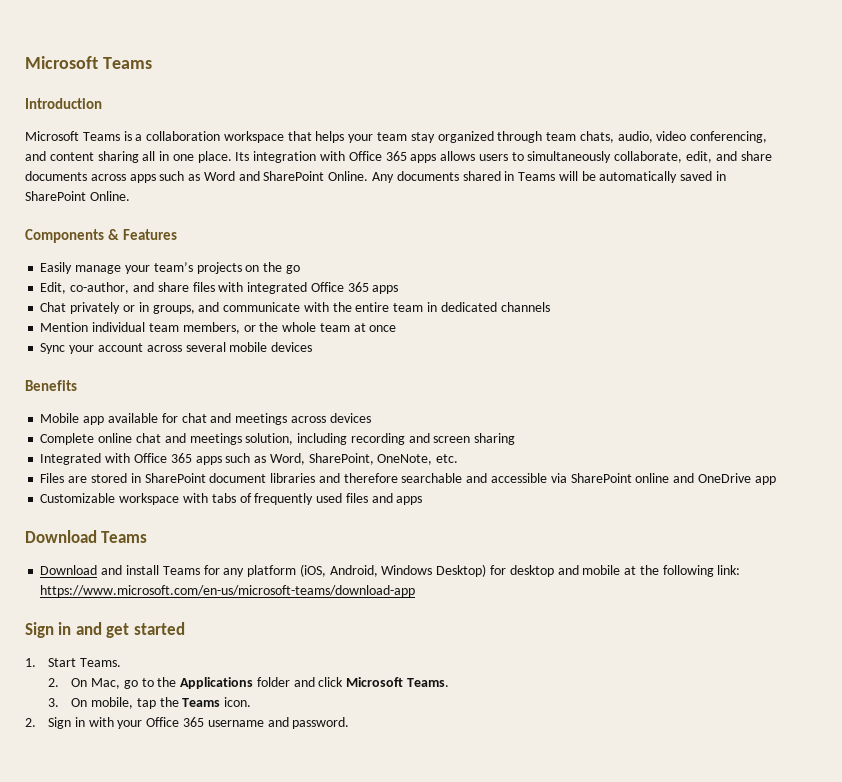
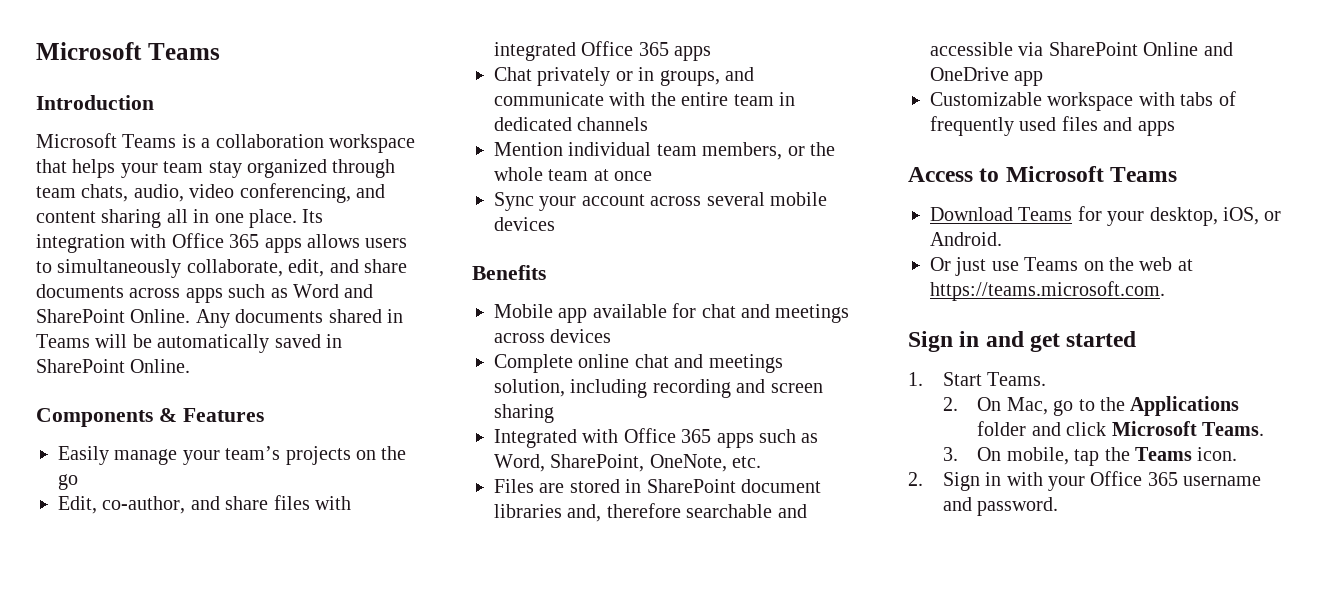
- Files are stored in SharePoint document libraries and therefore searchable and accessible via SharePoint online and OneDrive app
+ Files are stored in SharePoint document libraries and, therefore searchable and accessible via SharePoint Online and OneDrive app
- Download Teams
+ Access to Microsoft Teams
- Download and install Teams for any platform (iOS, Android, Windows Desktop) for desktop and mobile at the following link: https://www.microsoft.com/en-us/microsoft-teams/download-app
+ Download Teams for your desktop, iOS, or Android.
+ Or just use Teams on the web at https://teams.microsoft.com.

